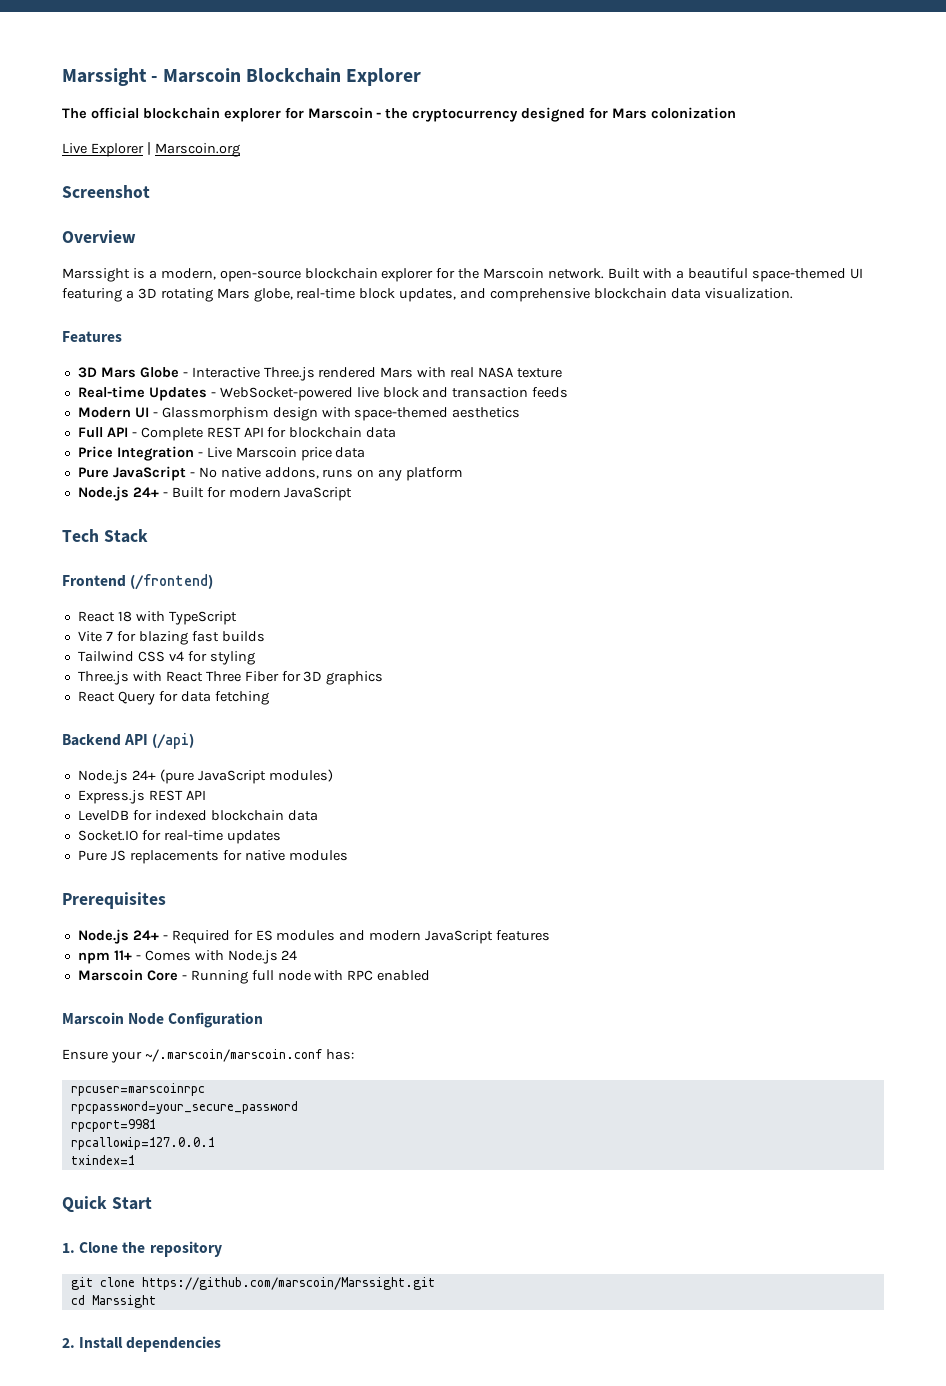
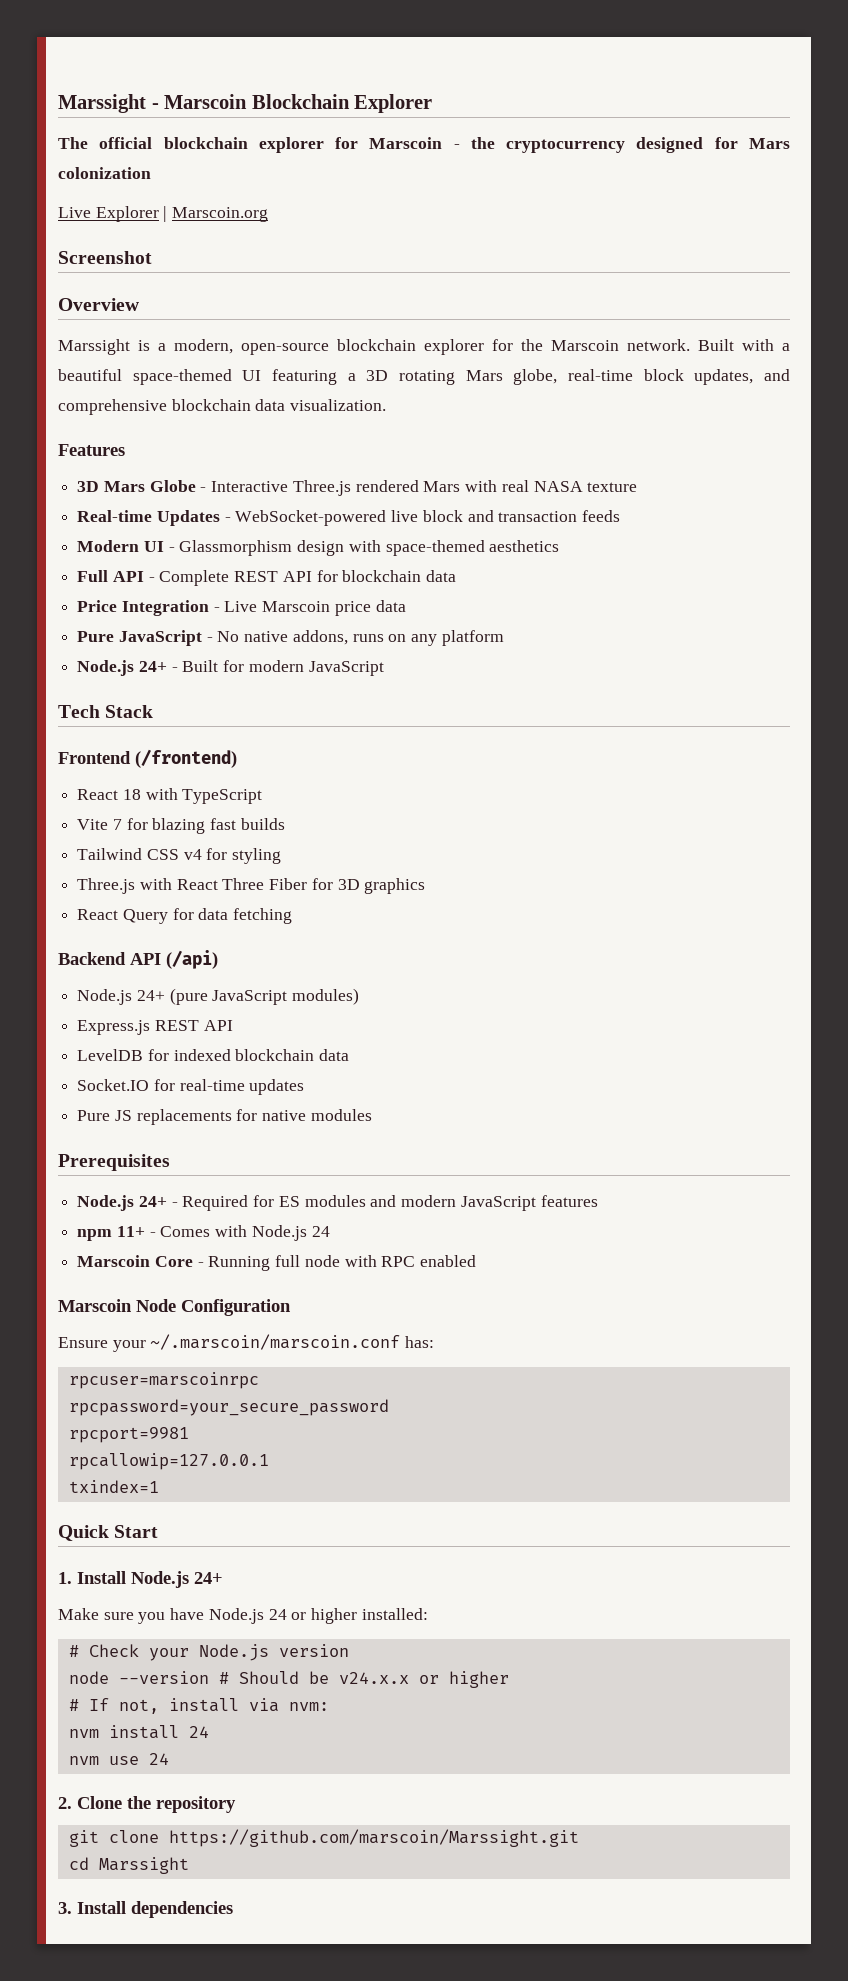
- 1. Clone the repository
+ 1. Install Node.js 24+
+ Make sure you have Node.js 24 or higher installed:
+ # Check your Node.js version
+ node --version # Should be v24.x.x or higher
+ # If not, install via nvm:
+ nvm install 24
+ nvm use 24
+ 2. Clone the repository
- 2. Install dependencies
+ 3. Install dependencies

